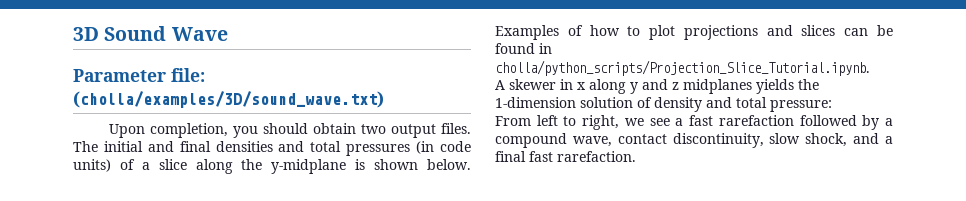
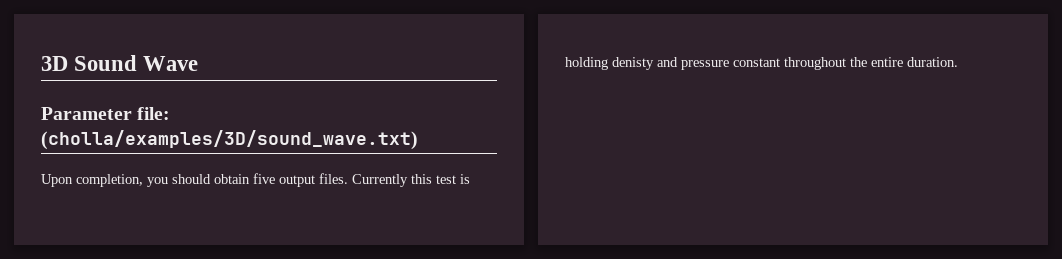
- Upon completion, you should obtain two output files.
+ Upon completion, you should obtain five output files.
- The initial and final densities and total pressures (in code units) of a slice along the y-midplane is shown below. Examples of how to plot projections and slices can be found in cholla/python_scripts/Projection_Slice_Tutorial.ipynb.
- A skewer in x along y and z midplanes yields the 1-dimension solution of density and total pressure:
- From left to right, we see a fast rarefaction followed by a compound wave, contact discontinuity, slow shock, and a final fast rarefaction.
+ Currently this test is holding denisty and pressure constant throughout the entire duration.

